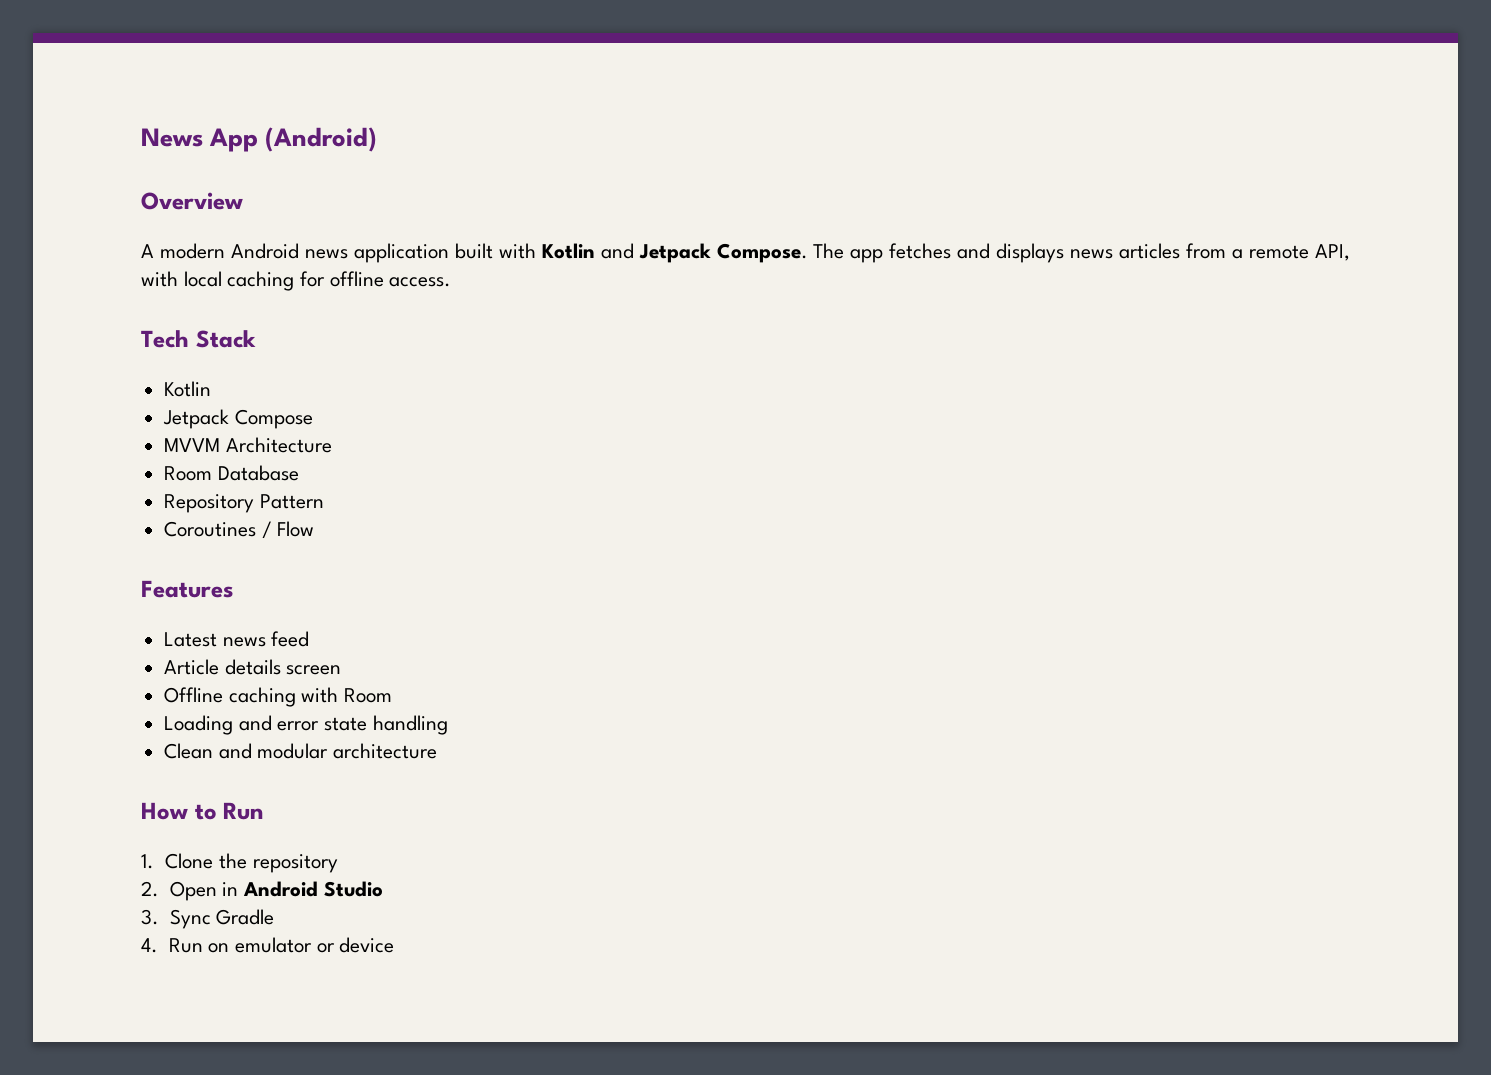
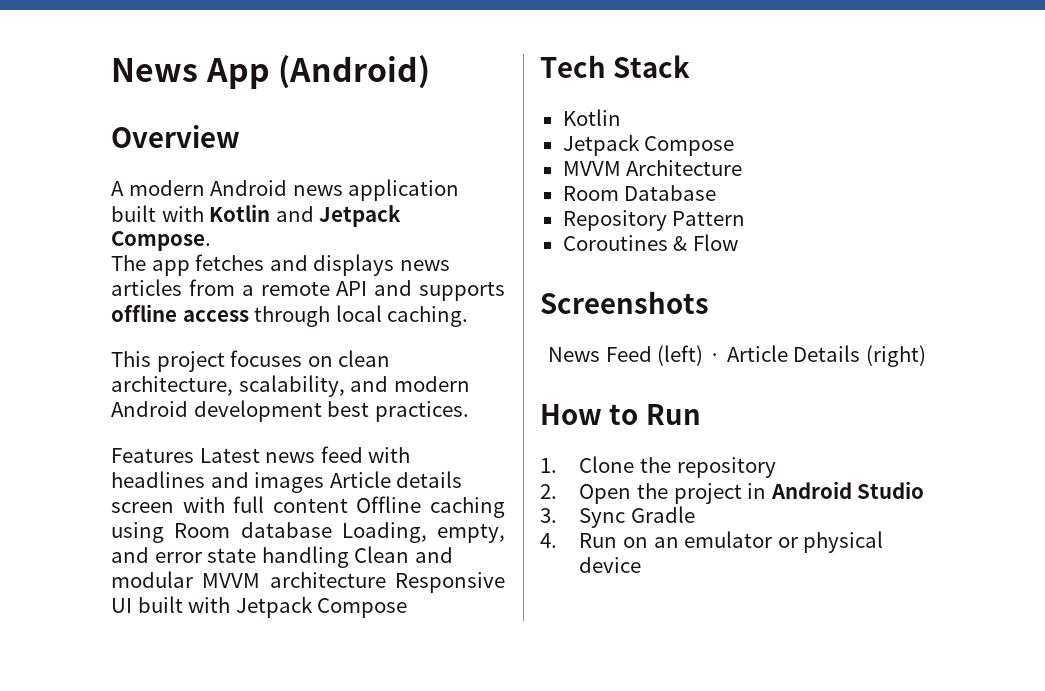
- A modern Android news application built with Kotlin and Jetpack Compose. The app fetches and displays news articles from a remote API, with local caching for offline access.
+ A modern Android news application built with Kotlin and Jetpack Compose.
+ The app fetches and displays news articles from a remote API and supports offline access through local caching.
+ This project focuses on clean architecture, scalability, and modern Android development best practices.
+ Features Latest news feed with headlines and images Article details screen with full content Offline caching using Room database Loading, empty, and error state handling Clean and modular MVVM architecture Responsive UI built with Jetpack Compose
- Coroutines / Flow
+ Coroutines & Flow
- Features
- Latest news feed
- Article details screen
- Offline caching with Room
- Loading and error state handling
- Clean and modular architecture
+ Screenshots
+ News Feed (left) · Article Details (right)
- 2. Open in Android Studio
+ 2. Open the project in Android Studio
- 4. Run on emulator or device
+ 4. Run on an emulator or physical device

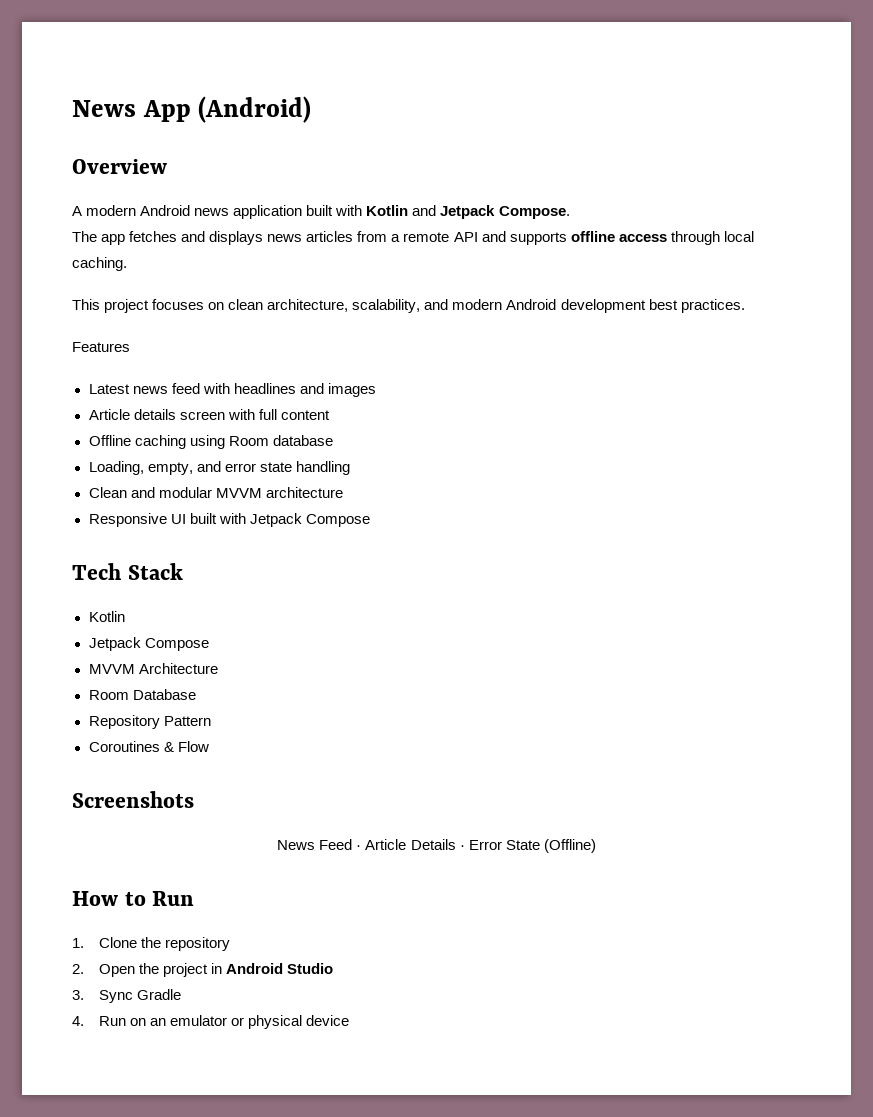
- Features Latest news feed with headlines and images Article details screen with full content Offline caching using Room database Loading, empty, and error state handling Clean and modular MVVM architecture Responsive UI built with Jetpack Compose
+ Features
+ Latest news feed with headlines and images
+ Article details screen with full content
+ Offline caching using Room database
+ Loading, empty, and error state handling
+ Clean and modular MVVM architecture
+ Responsive UI built with Jetpack Compose
- News Feed (left) · Article Details (right)
+ News Feed · Article Details · Error State (Offline)

